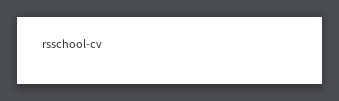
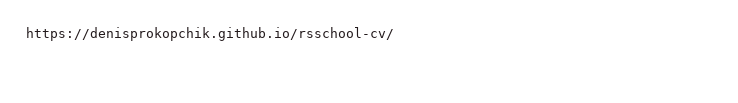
- rsschool-cv
+ https://denisprokopchik.github.io/rsschool-cv/

